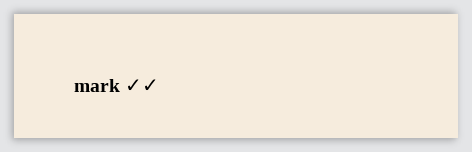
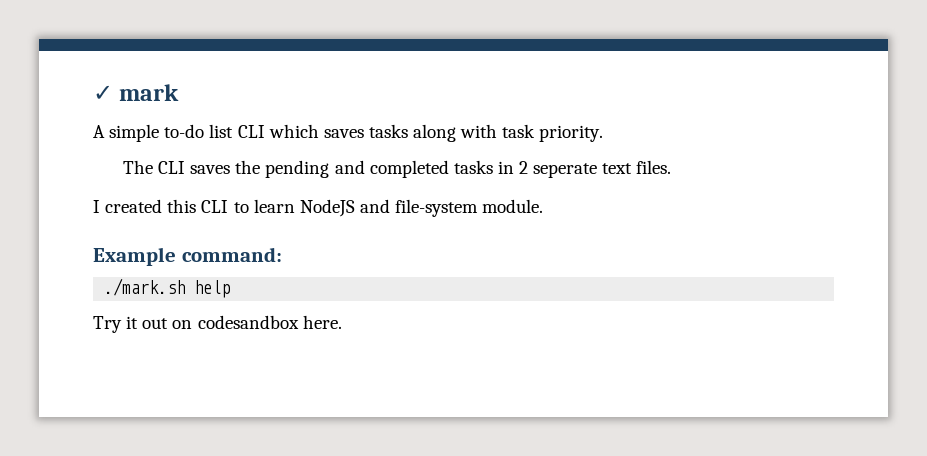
- mark ✓✓
+ ✓ mark
+ A simple to-do list CLI which saves tasks along with task priority.
+ The CLI saves the pending and completed tasks in 2 seperate text files.
+ I created this CLI to learn NodeJS and file-system module.
+ Example command:
+ ./mark.sh help
+ Try it out on codesandbox here.

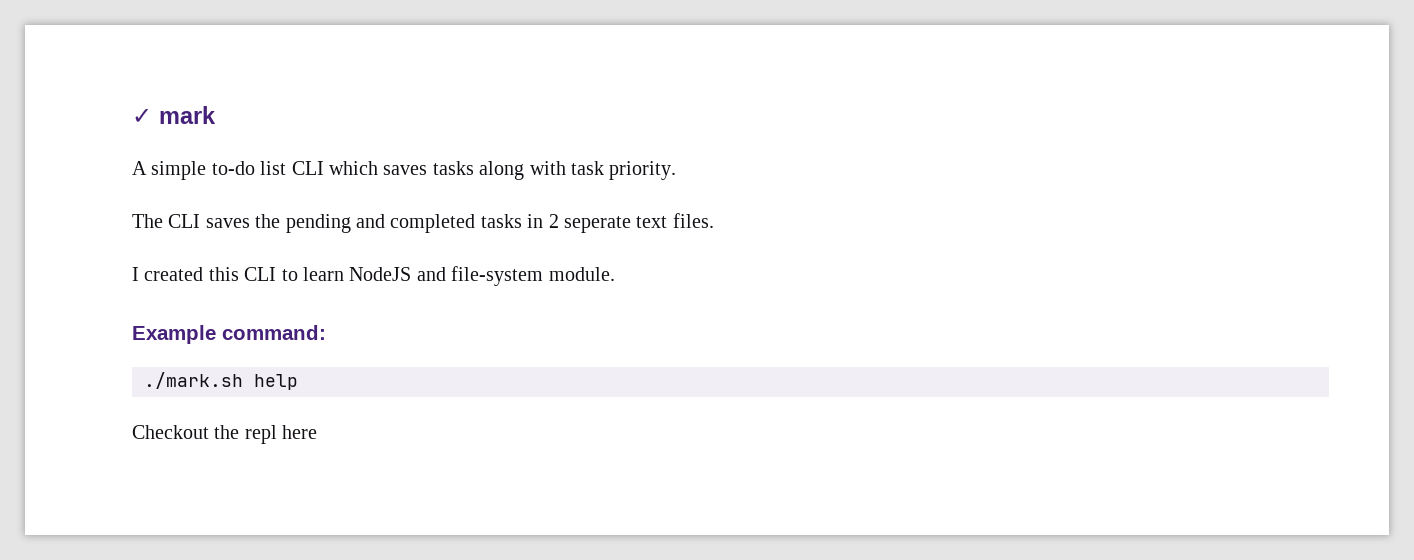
- Try it out on codesandbox here.
+ Checkout the repl here

